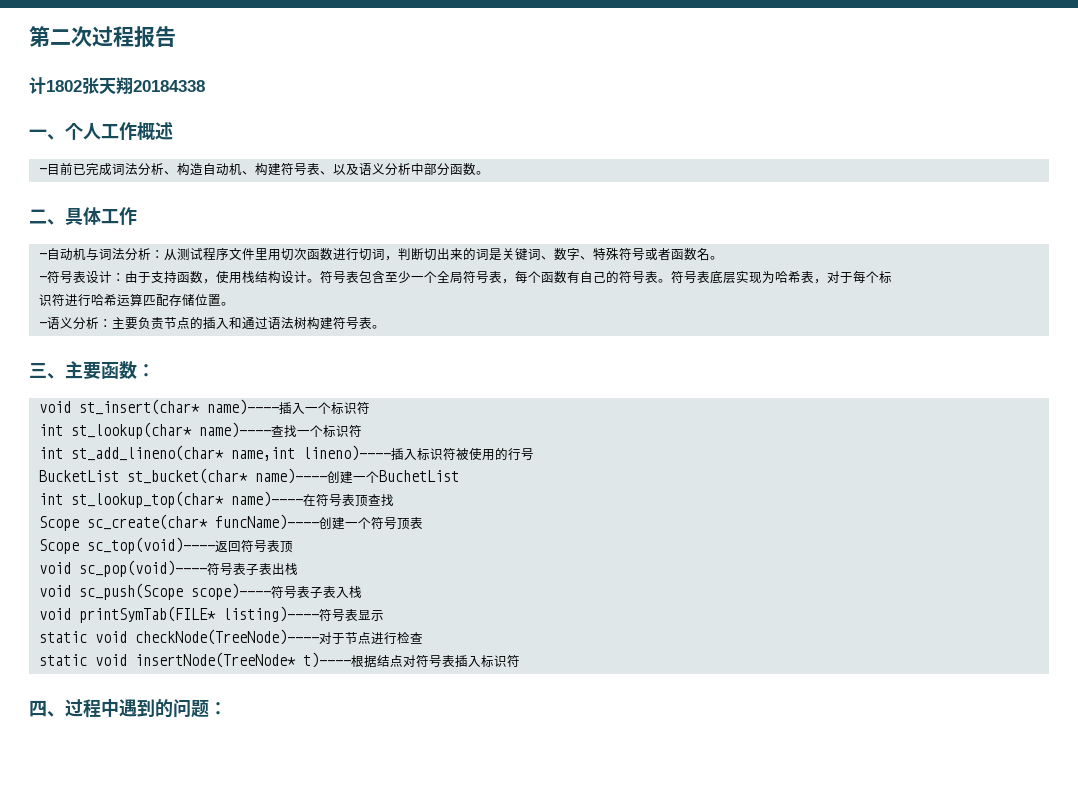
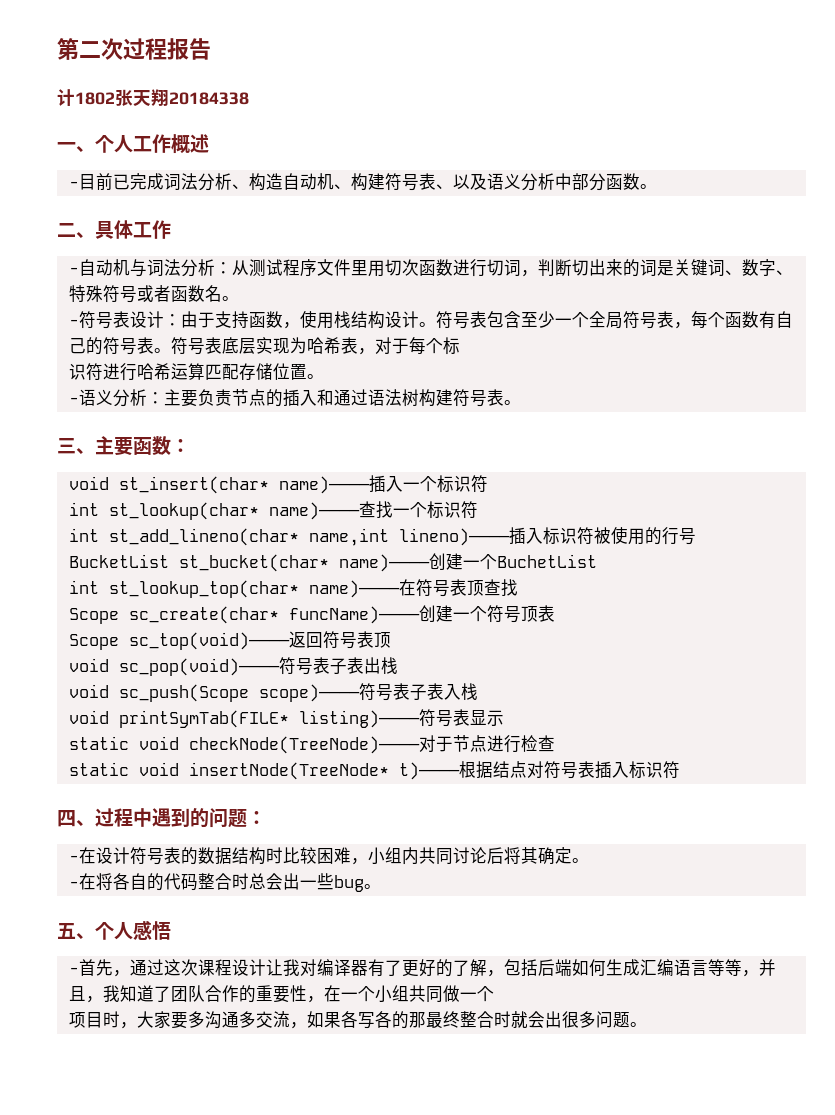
+ -在设计符号表的数据结构时比较困难，小组内共同讨论后将其确定。
+ -在将各自的代码整合时总会出一些bug。
+ 五、个人感悟
+ -首先，通过这次课程设计让我对编译器有了更好的了解，包括后端如何生成汇编语言等等，并且，我知道了团队合作的重要性，在一个小组共同做一个
+ 项目时，大家要多沟通多交流，如果各写各的那最终整合时就会出很多问题。

